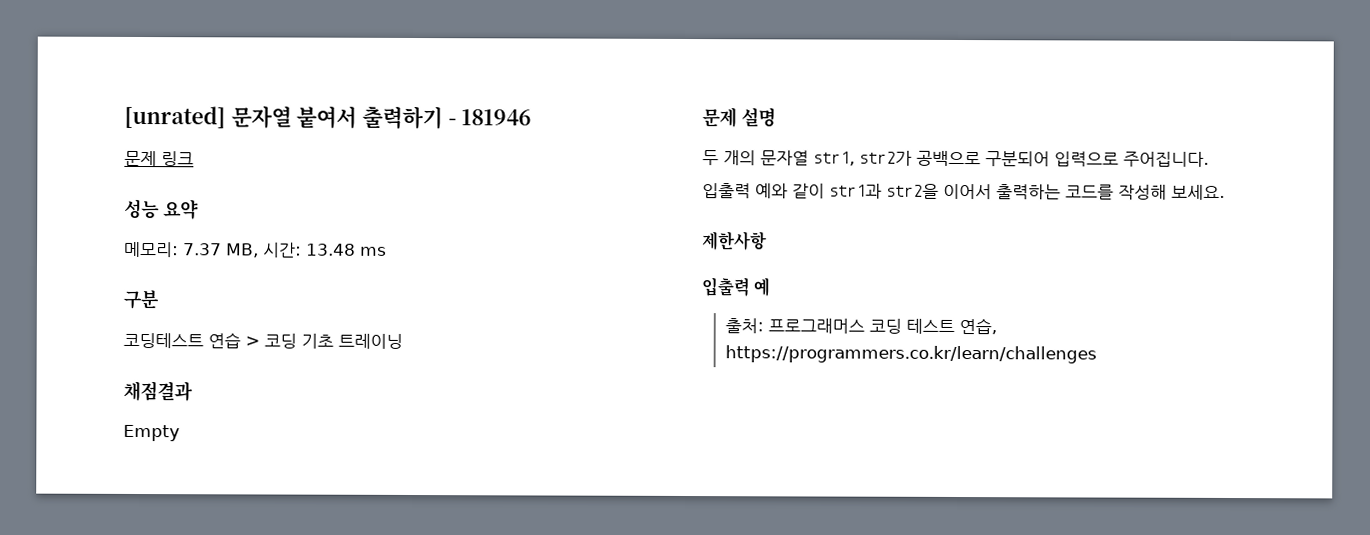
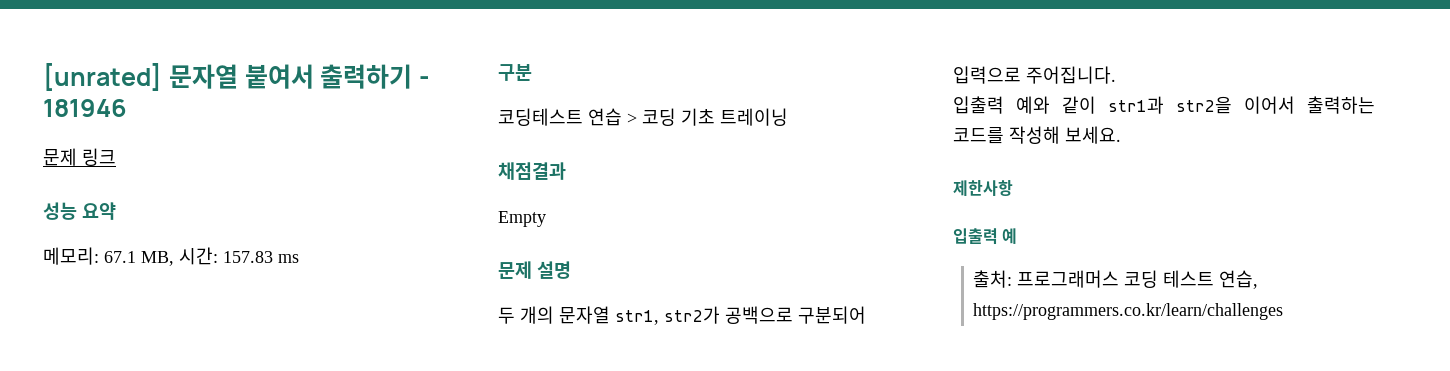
- 메모리: 7.37 MB, 시간: 13.48 ms
+ 메모리: 67.1 MB, 시간: 157.83 ms

